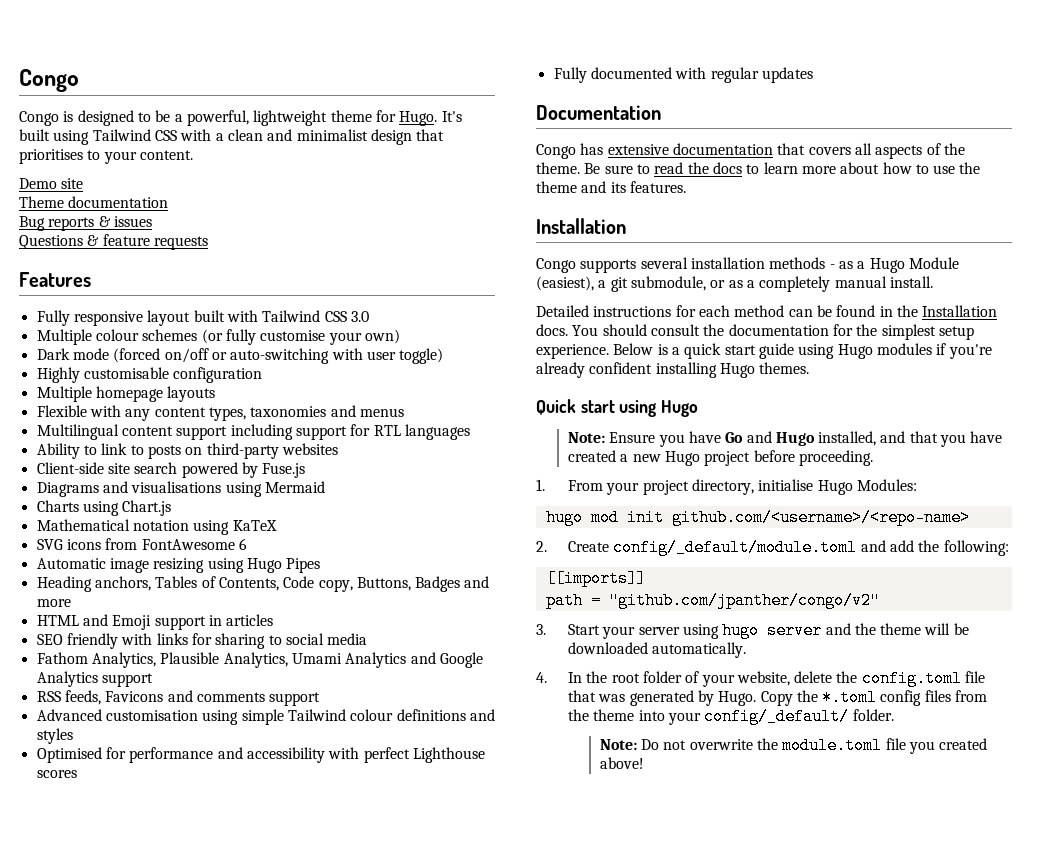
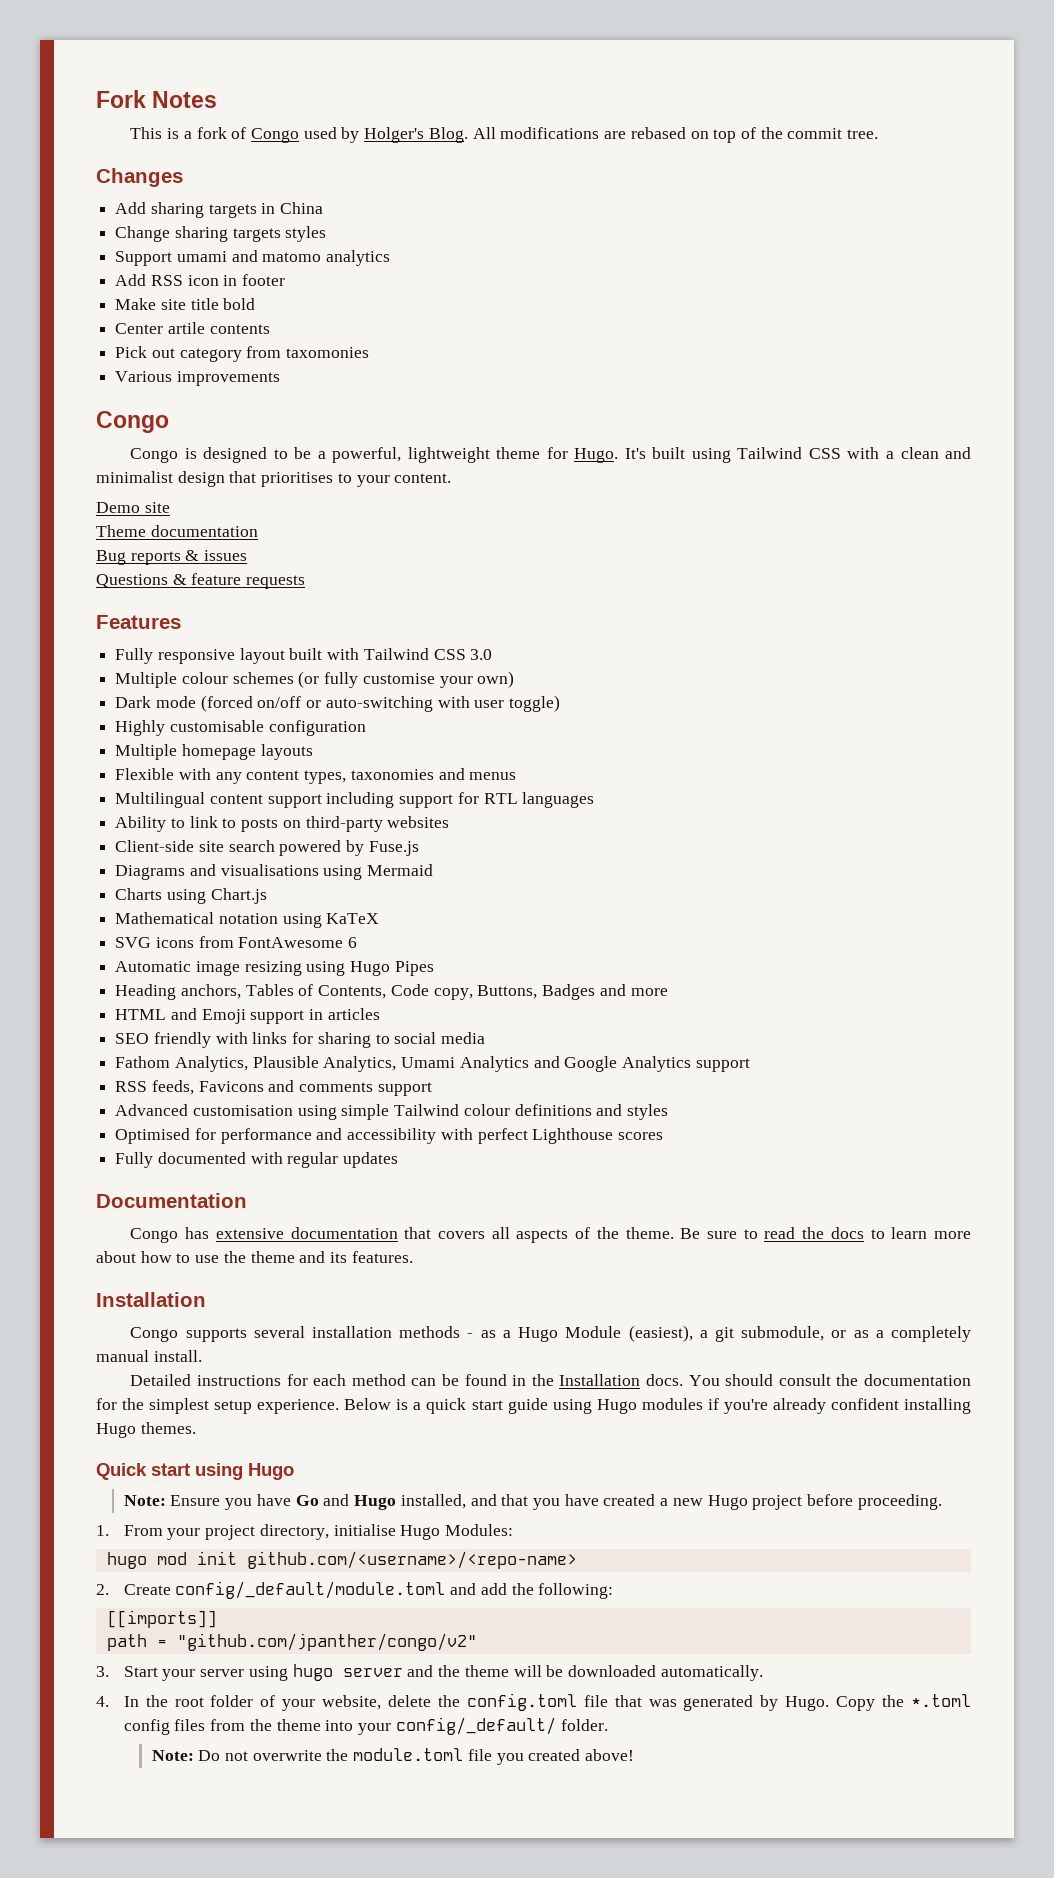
+ Fork Notes
+ This is a fork of Congo used by Holger's Blog. All modifications are rebased on top of the commit tree.
+ Changes
+ Add sharing targets in China
+ Change sharing targets styles
+ Support umami and matomo analytics
+ Add RSS icon in footer
+ Make site title bold
+ Center artile contents
+ Pick out category from taxomonies
+ Various improvements

